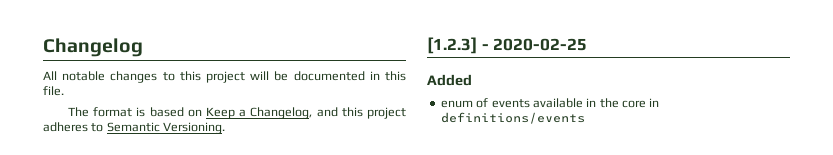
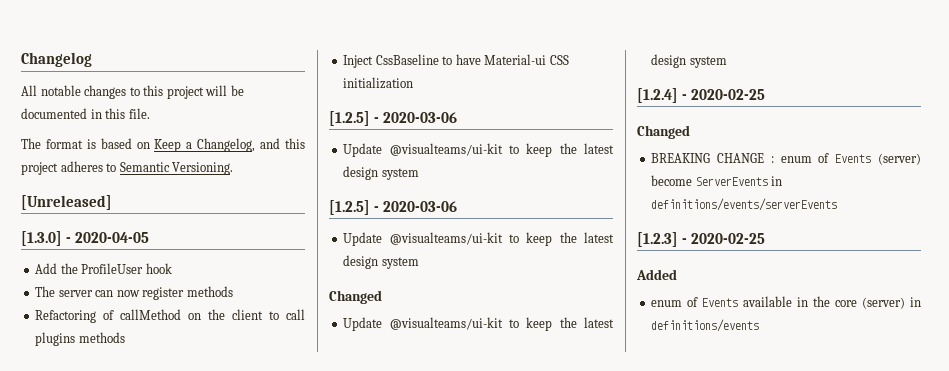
+ [Unreleased]
+ [1.3.0] - 2020-04-05
+ Add the ProfileUser hook
+ The server can now register methods
+ Refactoring of callMethod on the client to call plugins methods
+ Inject CssBaseline to have Material-ui CSS initialization
+ [1.2.5] - 2020-03-06
+ Update @visualteams/ui-kit to keep the latest design system
+ [1.2.5] - 2020-03-06
+ Update @visualteams/ui-kit to keep the latest design system
+ Changed
+ Update @visualteams/ui-kit to keep the latest design system
+ [1.2.4] - 2020-02-25
+ Changed
+ BREAKING CHANGE : enum of Events (server) become ServerEvents in definitions/events/serverEvents
- enum of events available in the core in definitions/events
+ enum of Events available in the core (server) in definitions/events

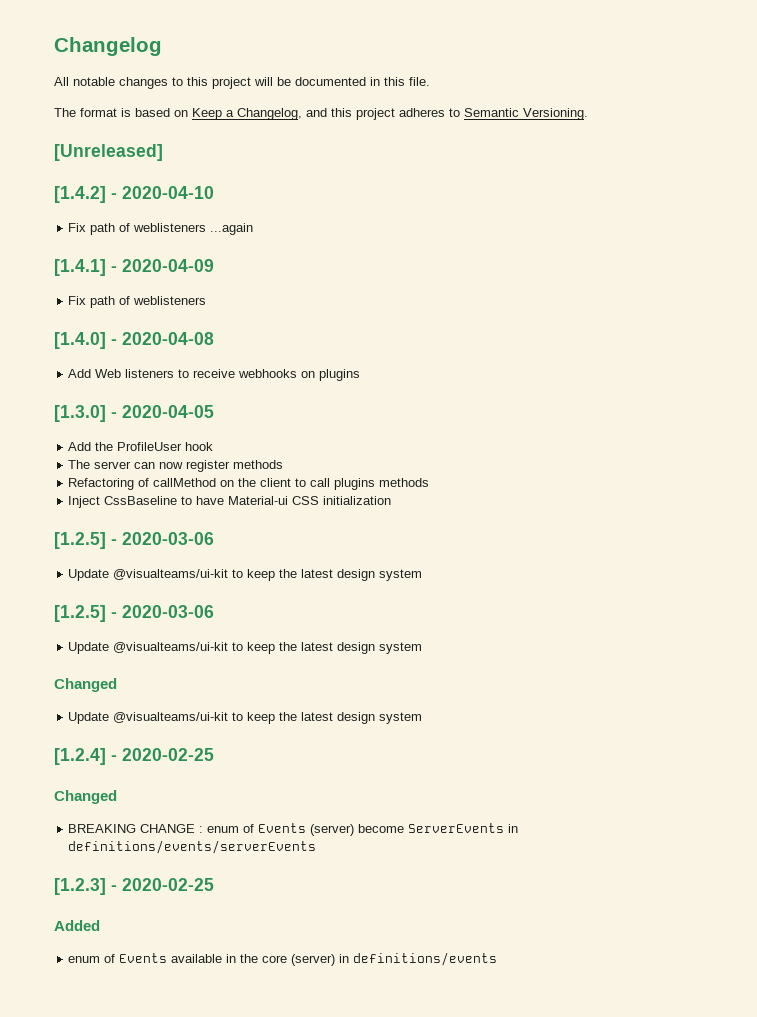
+ [1.4.2] - 2020-04-10
+ Fix path of weblisteners ...again
+ [1.4.1] - 2020-04-09
+ Fix path of weblisteners
+ [1.4.0] - 2020-04-08
+ Add Web listeners to receive webhooks on plugins

